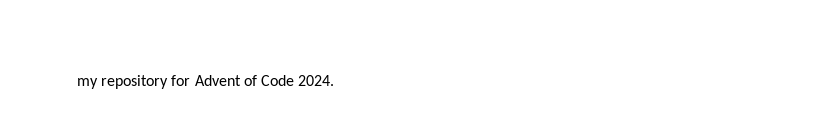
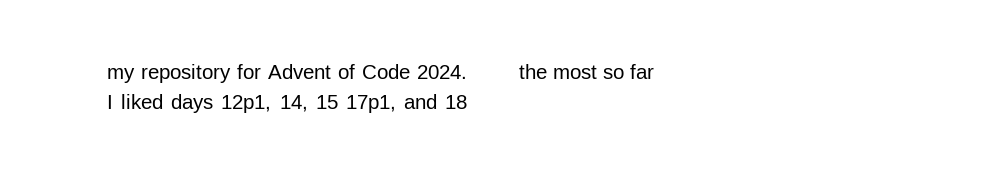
+ I liked days 12p1, 14, 15 17p1, and 18 the most so far

